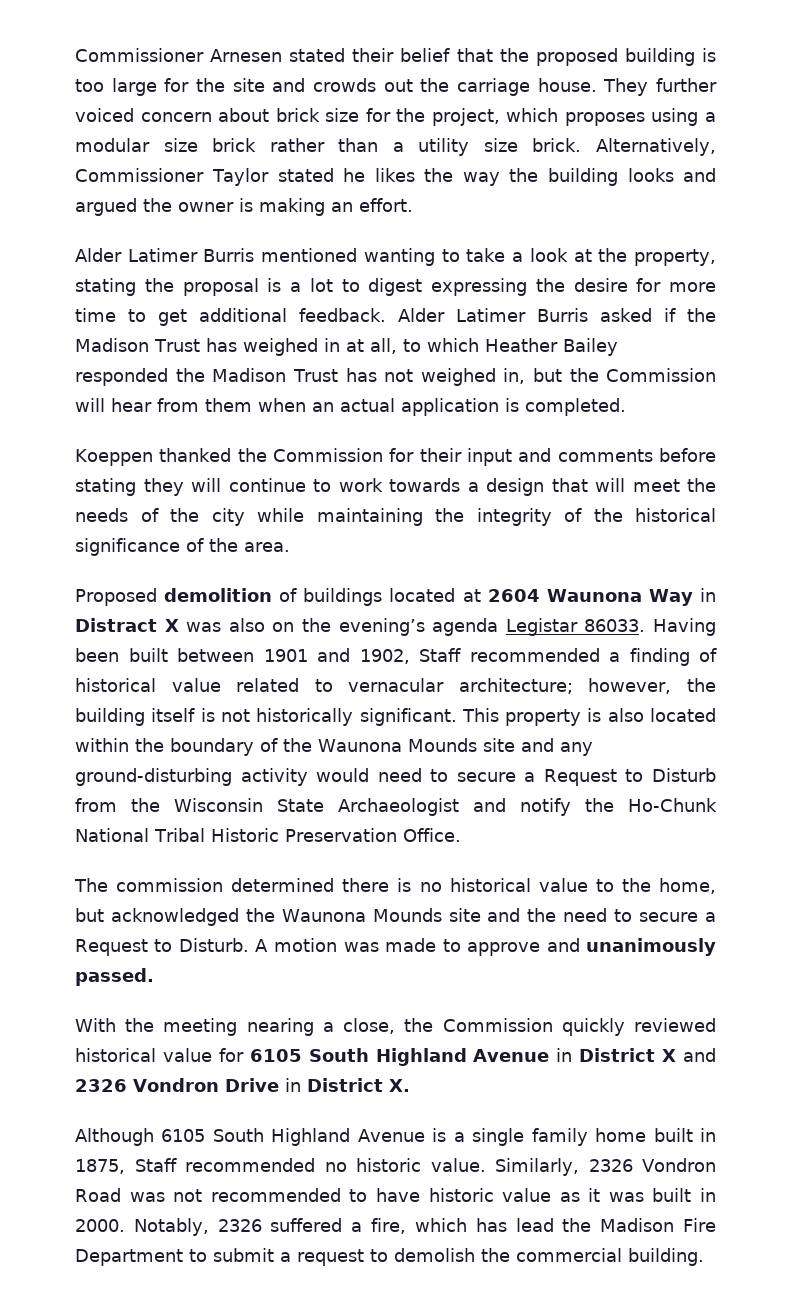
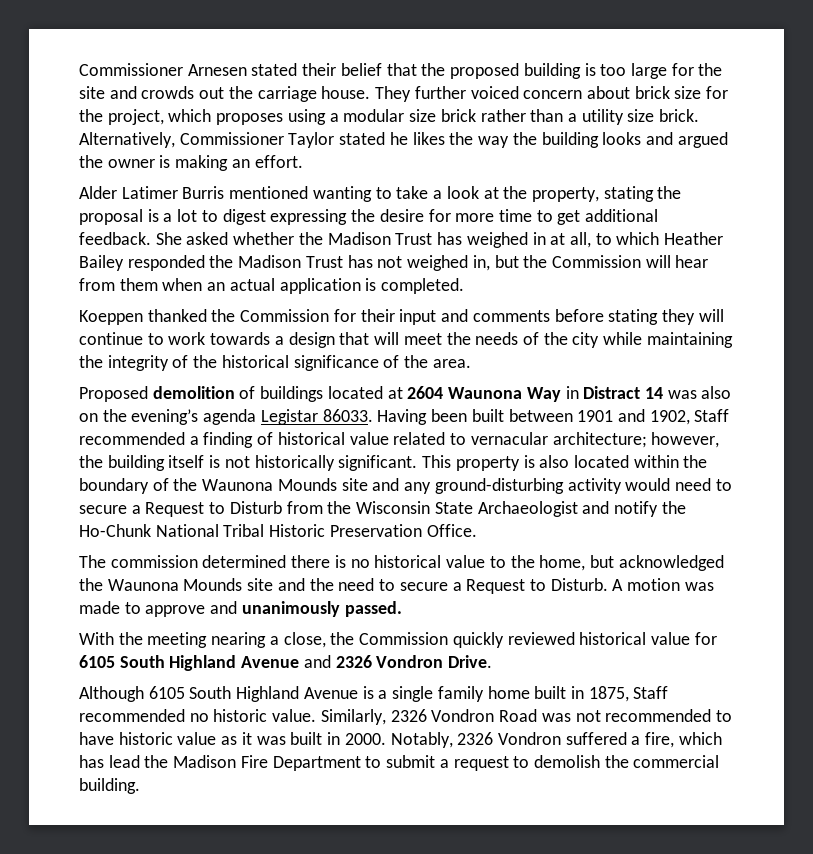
- Alder Latimer Burris asked if the Madison Trust has weighed in at all, to which Heather Bailey responded the Madison Trust has not weighed in, but the Commission will hear from them when an actual application is completed.
+ She asked whether the Madison Trust has weighed in at all, to which Heather Bailey responded the Madison Trust has not weighed in, but the Commission will hear from them when an actual application is completed.
- Proposed demolition of buildings located at 2604 Waunona Way in Distract X was also on the evening’s agenda Legistar 86033.
+ Proposed demolition of buildings located at 2604 Waunona Way in Distract 14 was also on the evening’s agenda Legistar 86033.
- With the meeting nearing a close, the Commission quickly reviewed historical value for 6105 South Highland Avenue in District X and 2326 Vondron Drive in District X.
+ With the meeting nearing a close, the Commission quickly reviewed historical value for 6105 South Highland Avenue and 2326 Vondron Drive.
- Notably, 2326 suffered a fire, which has lead the Madison Fire Department to submit a request to demolish the commercial building.
+ Notably, 2326 Vondron suffered a fire, which has lead the Madison Fire Department to submit a request to demolish the commercial building.

